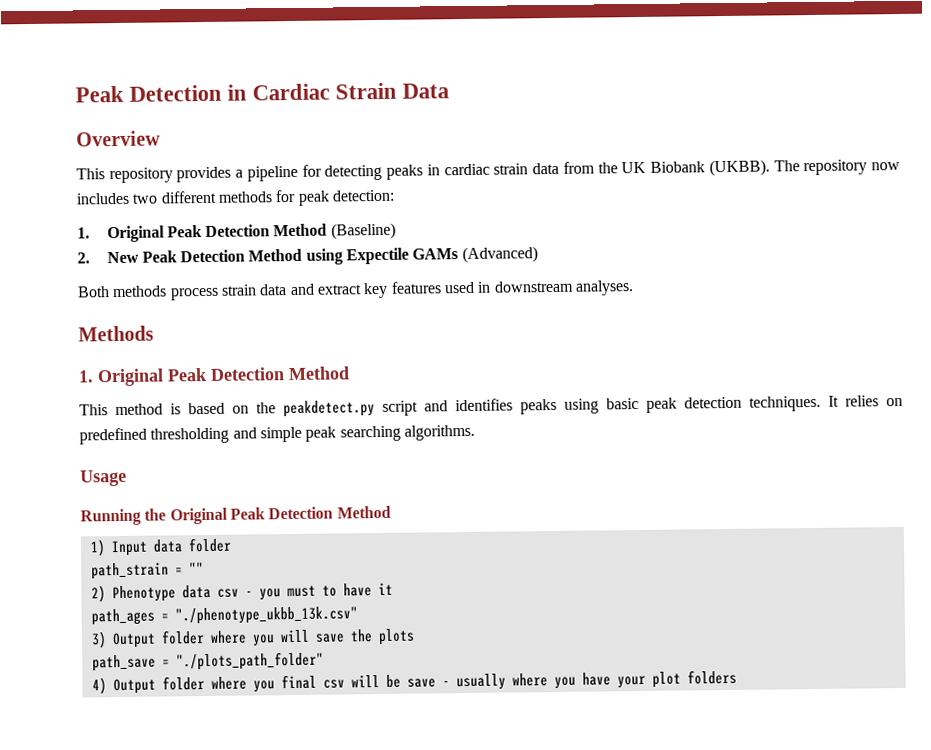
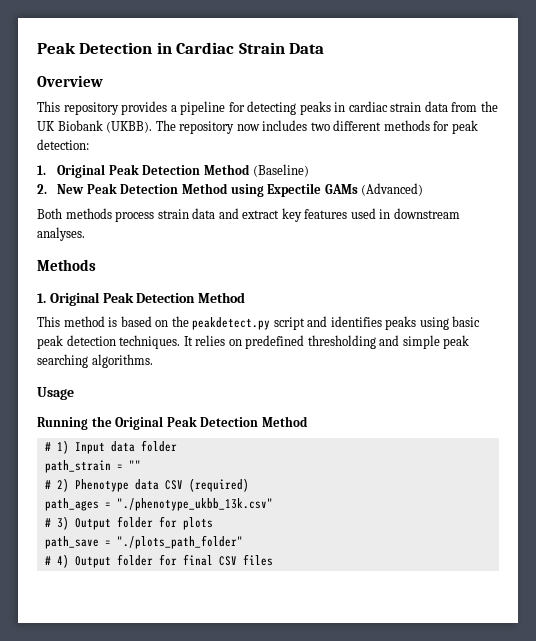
- 1) Input data folder
+ # 1) Input data folder
- 2) Phenotype data csv - you must to have it
+ # 2) Phenotype data CSV (required)
- 3) Output folder where you will save the plots
+ # 3) Output folder for plots
- 4) Output folder where you final csv will be save - usually where you have your plot folders
+ # 4) Output folder for final CSV files

